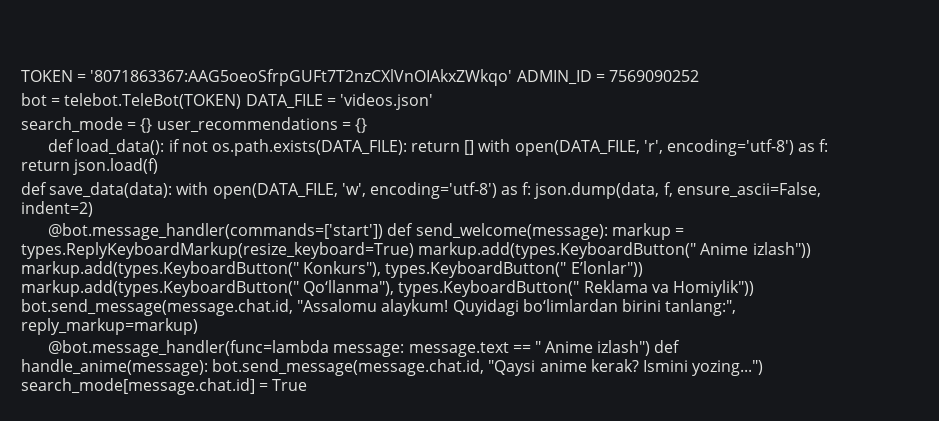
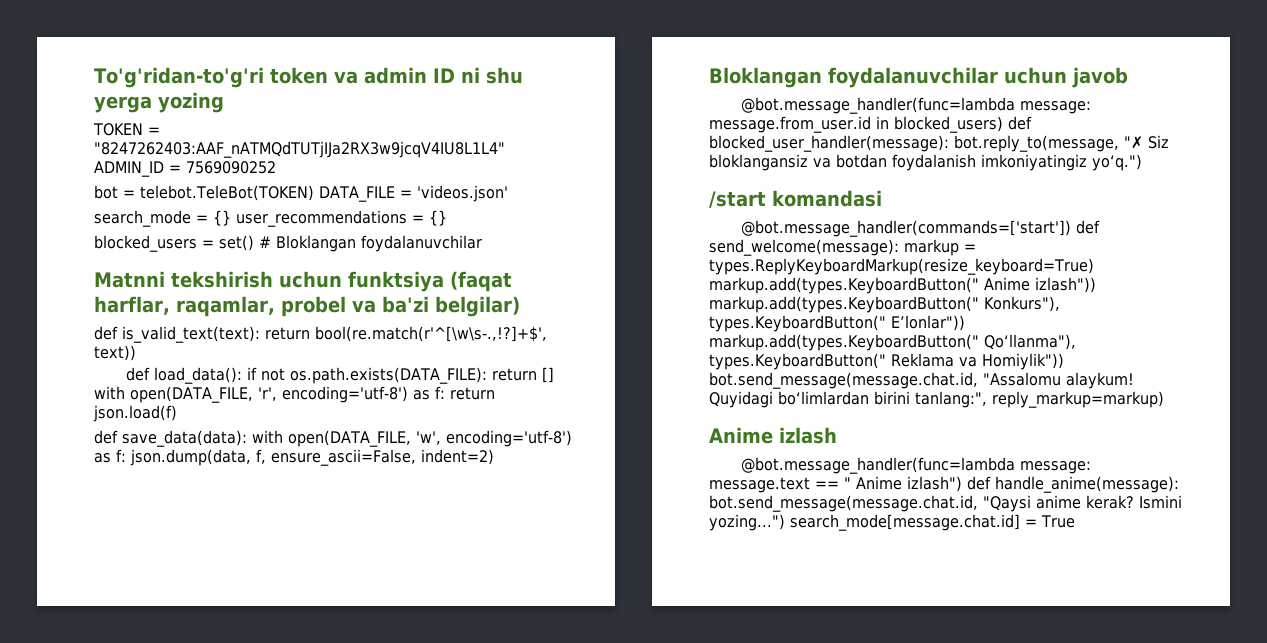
+ To'g'ridan-to'g'ri token va admin ID ni shu yerga yozing
- TOKEN = '8071863367:AAG5oeoSfrpGUFt7T2nzCXlVnOIAkxZWkqo' ADMIN_ID = 7569090252
+ TOKEN = "8247262403:AAF_nATMQdTUTjIJa2RX3w9jcqV4IU8L1L4" ADMIN_ID = 7569090252
+ blocked_users = set() # Bloklangan foydalanuvchilar
+ Matnni tekshirish uchun funktsiya (faqat harflar, raqamlar, probel va ba'zi belgilar)
+ def is_valid_text(text): return bool(re.match(r'^[\w\s-.,!?]+$', text))
+ Bloklangan foydalanuvchilar uchun javob
+ @bot.message_handler(func=lambda message: message.from_user.id in blocked_users) def blocked_user_handler(message): bot.reply_to(message, "✗ Siz bloklangansiz va botdan foydalanish imkoniyatingiz yo‘q.")
+ /start komandasi
+ Anime izlash

